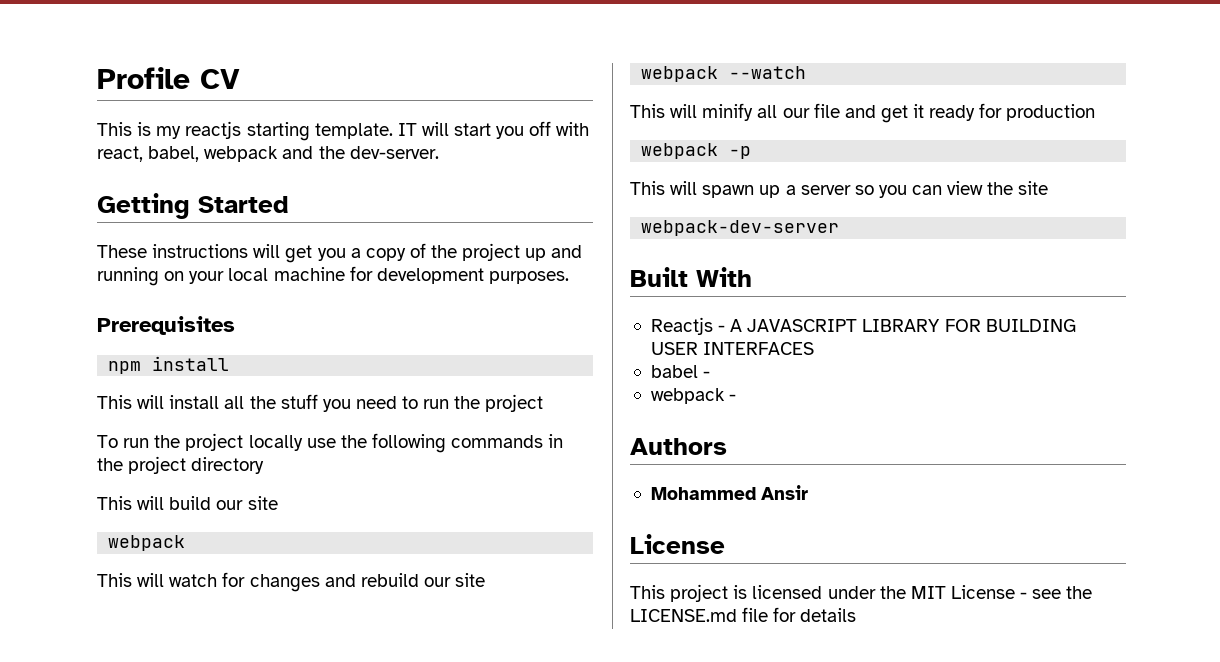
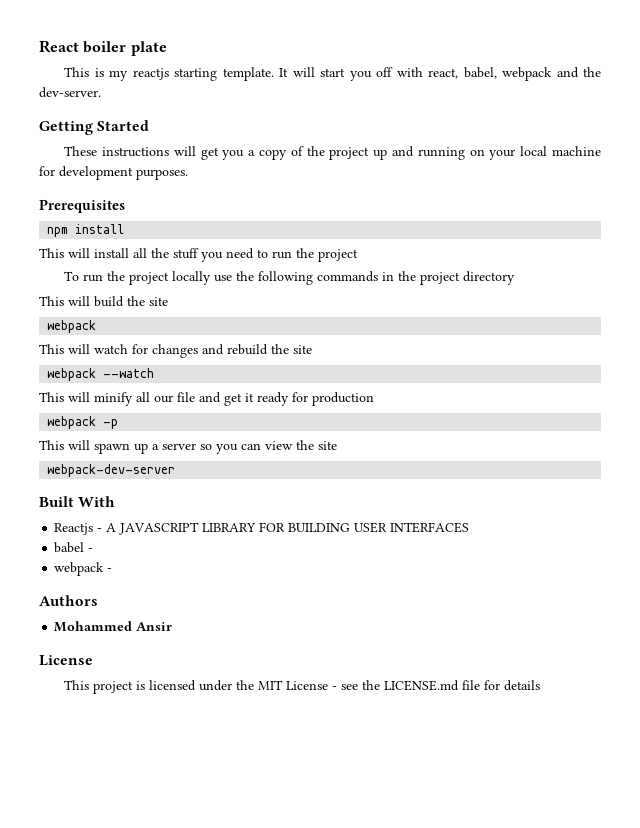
- Profile CV
+ React boiler plate
- IT will start you off with react, babel, webpack and the dev-server.
+ It will start you off with react, babel, webpack and the dev-server.
- This will build our site
+ This will build the site
- This will watch for changes and rebuild our site
+ This will watch for changes and rebuild the site

